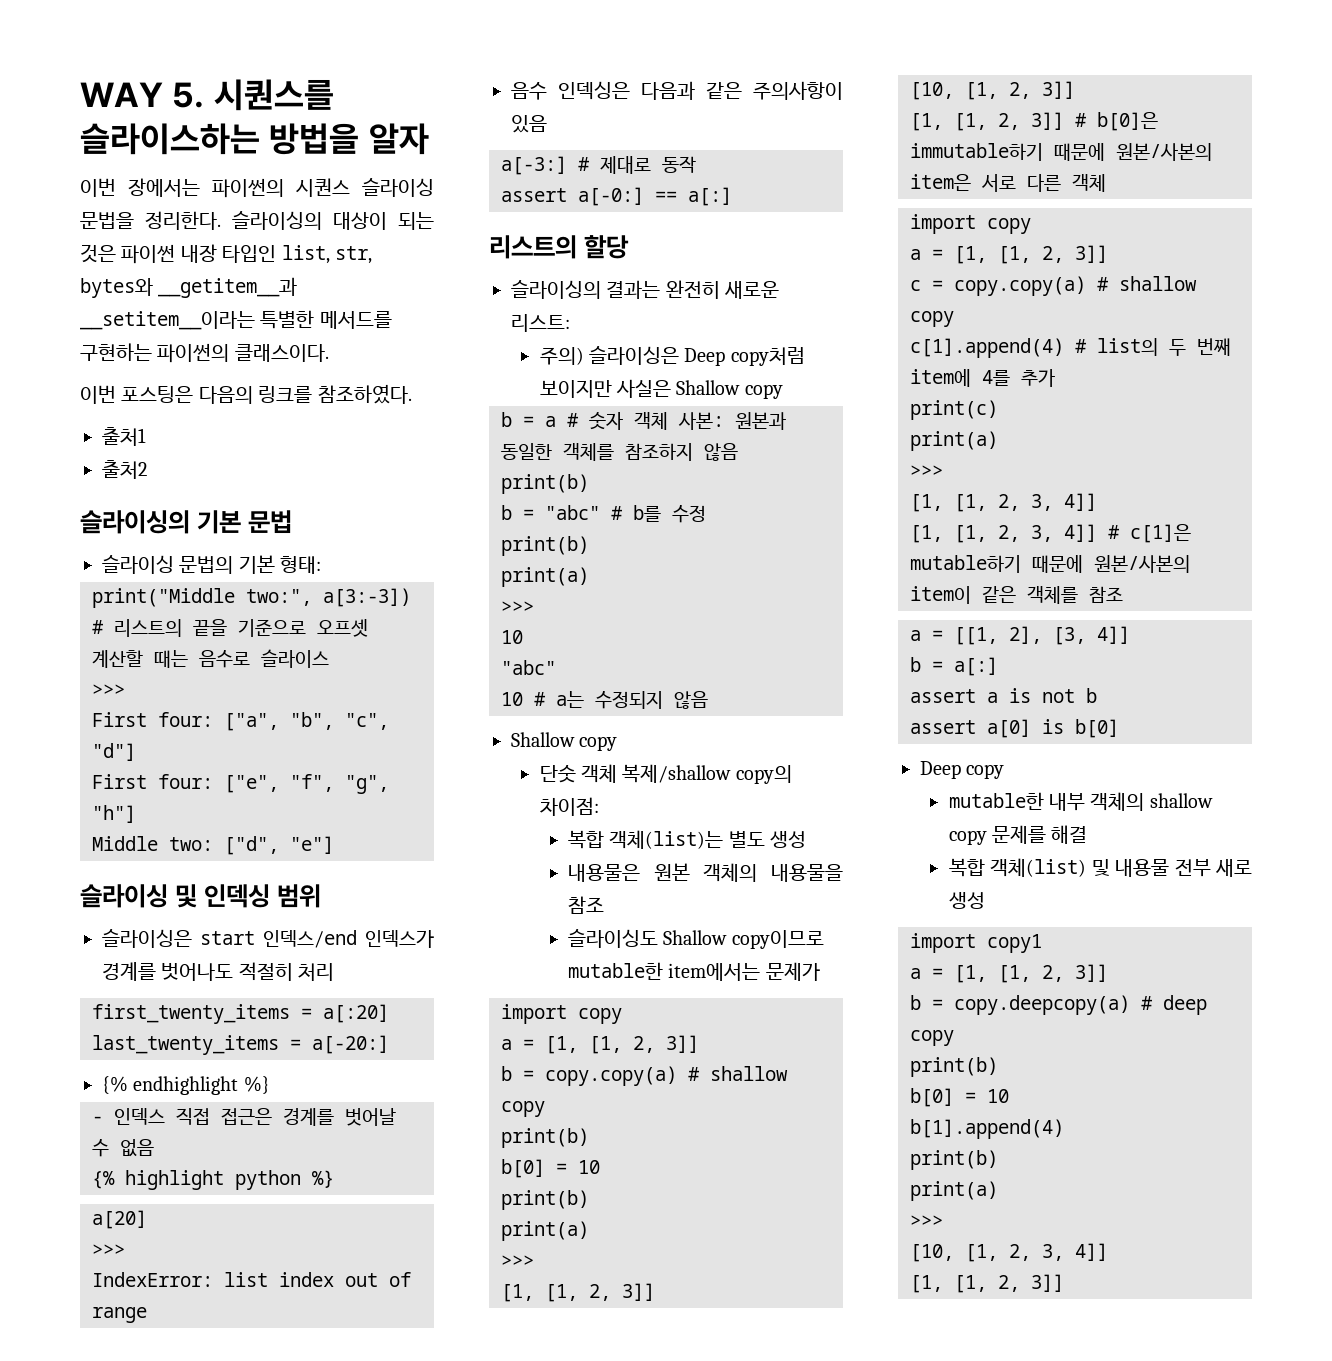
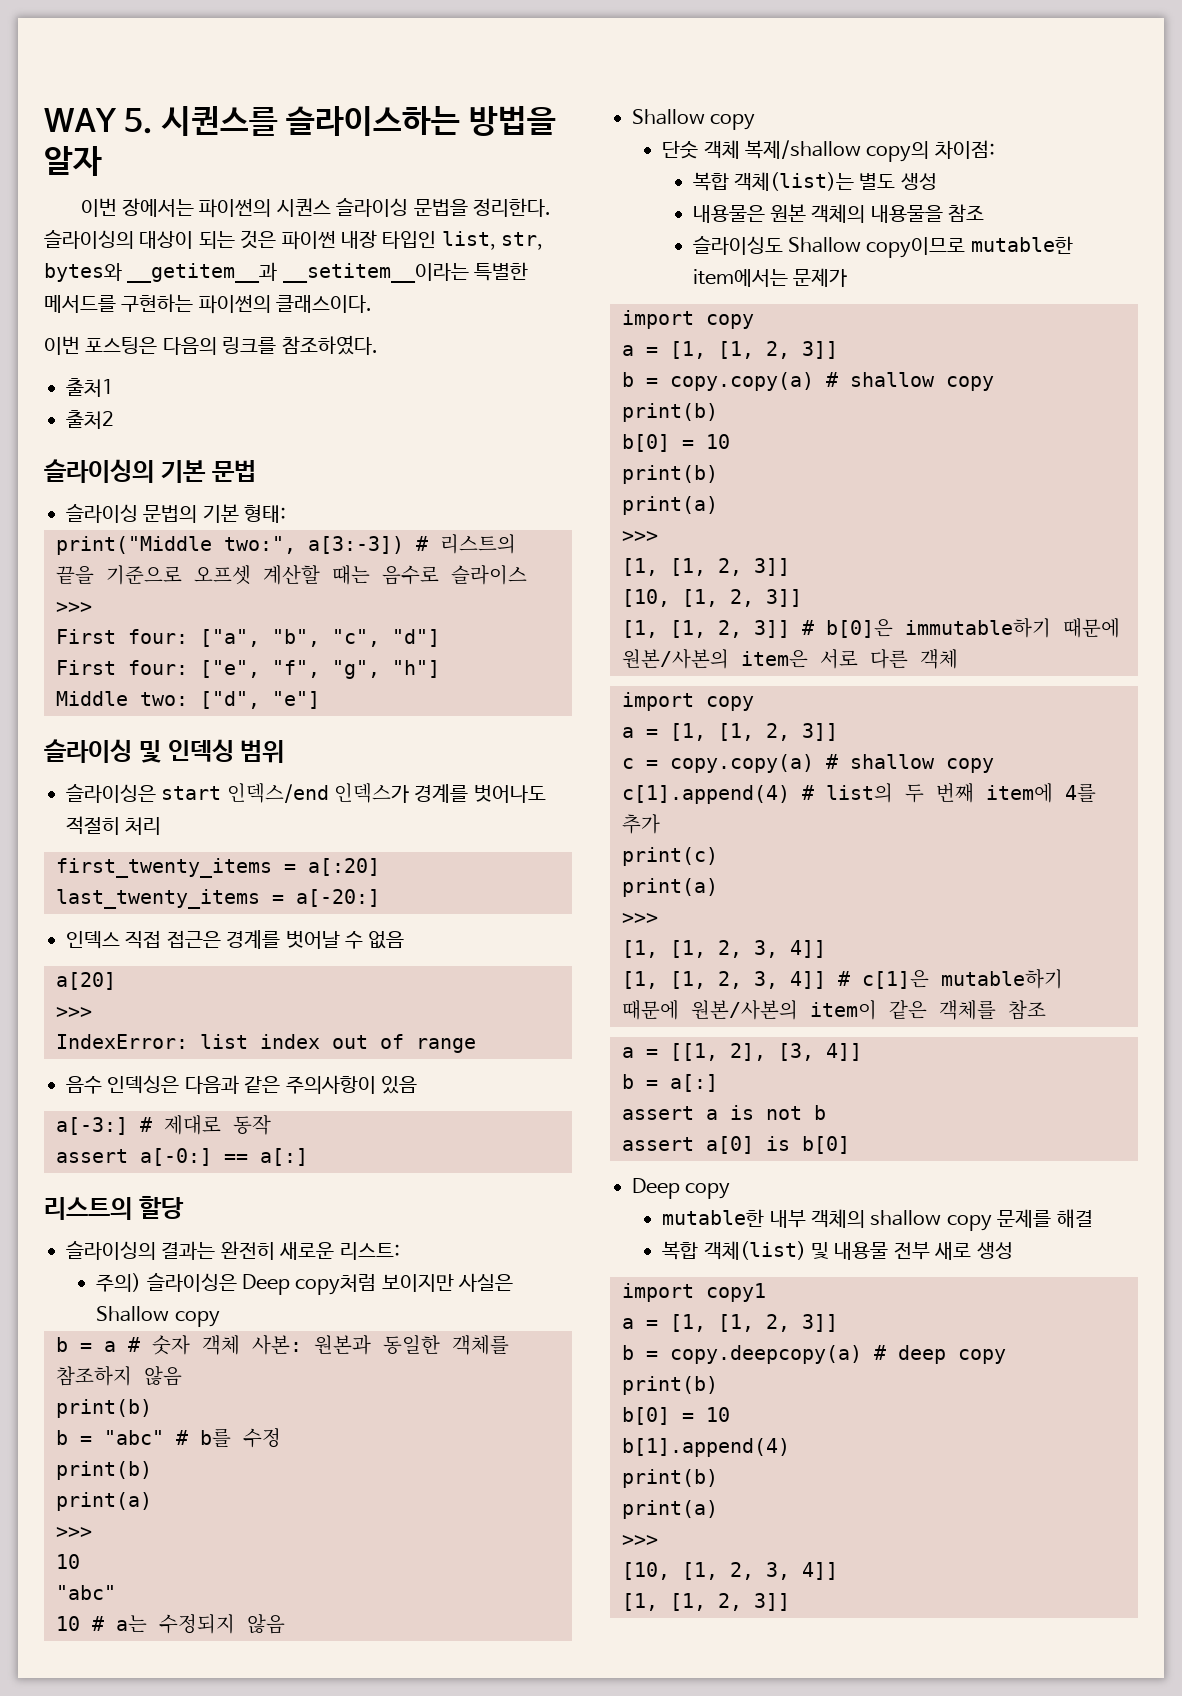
- {% endhighlight %}
- - 인덱스 직접 접근은 경계를 벗어날 수 없음
+ 인덱스 직접 접근은 경계를 벗어날 수 없음
- {% highlight python %}

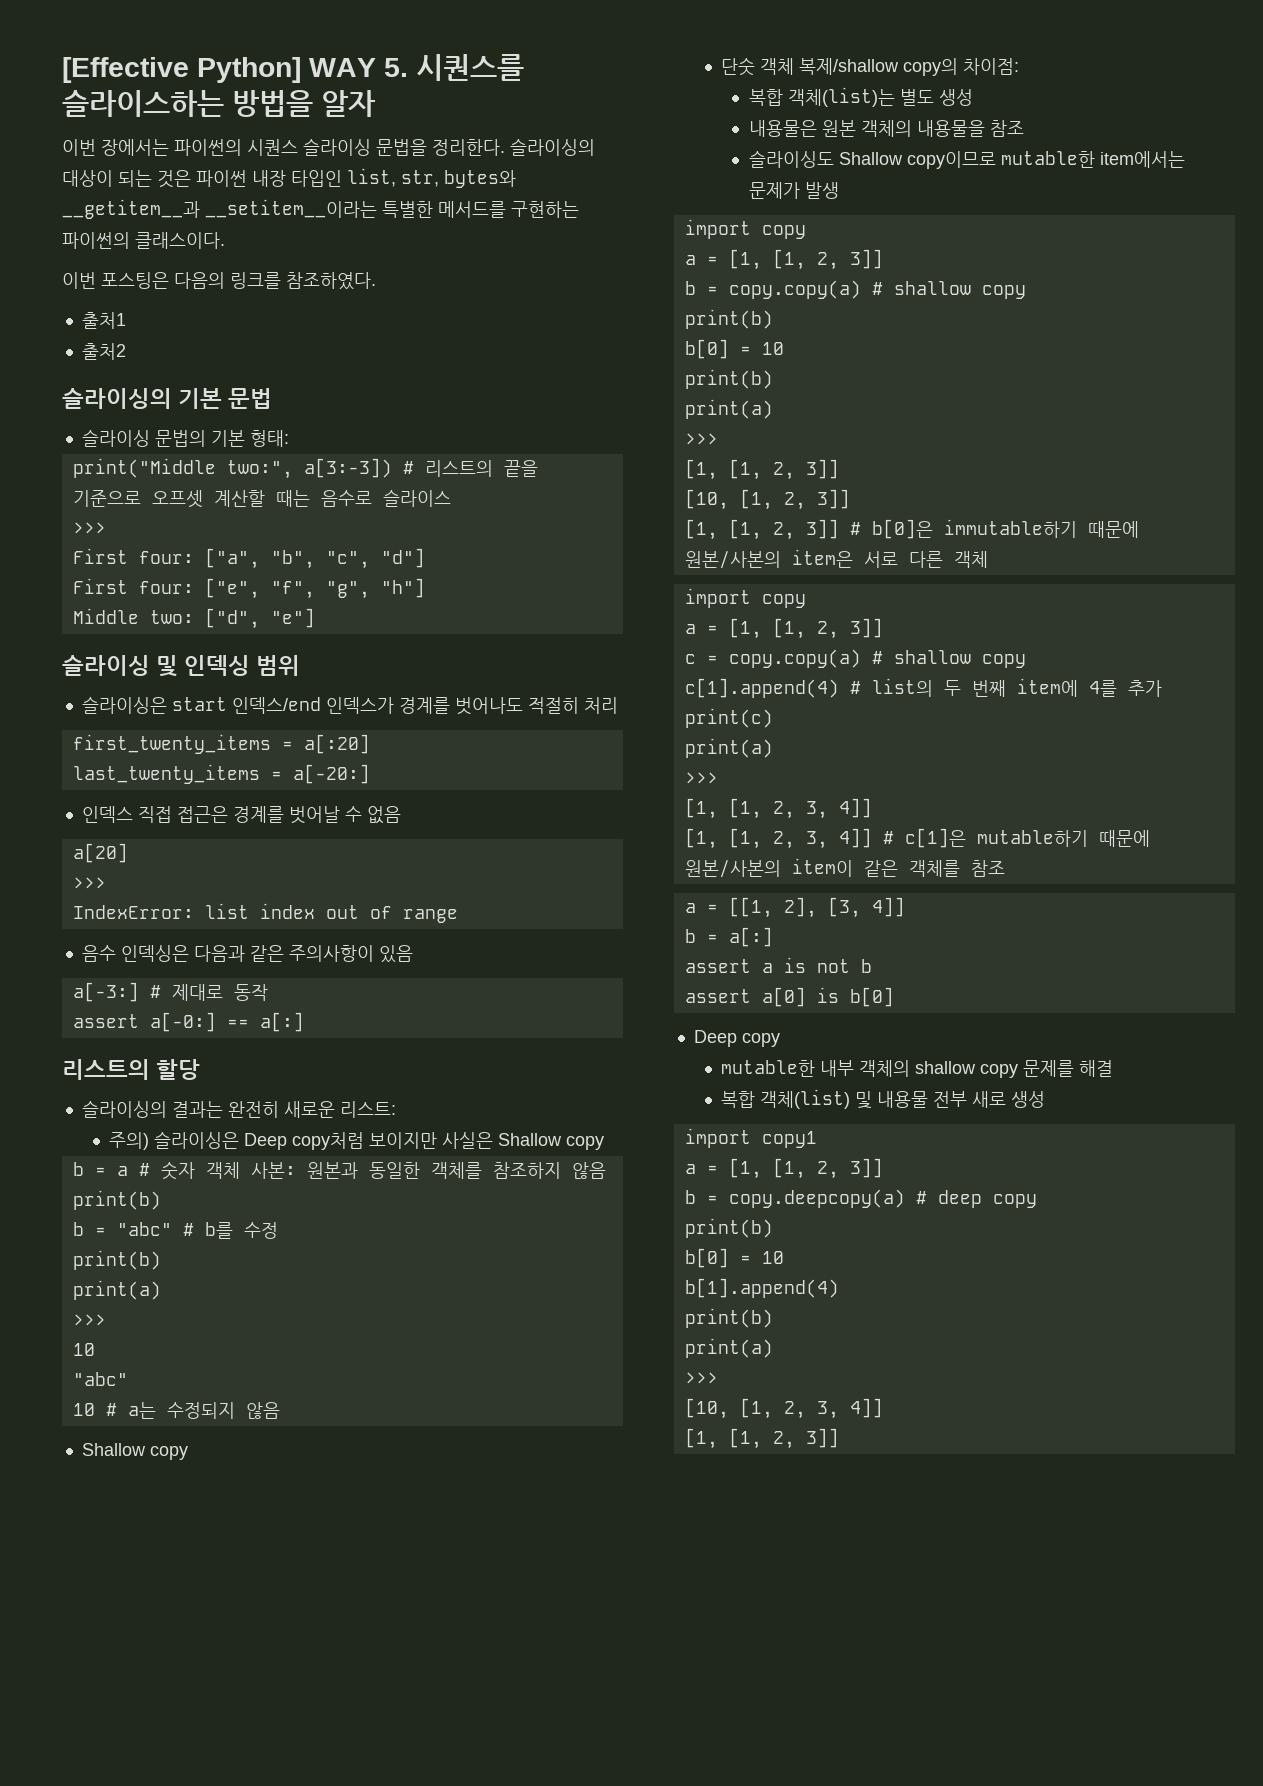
- WAY 5. 시퀀스를 슬라이스하는 방법을 알자
+ [Effective Python] WAY 5. 시퀀스를 슬라이스하는 방법을 알자
- 슬라이싱도 Shallow copy이므로 mutable한 item에서는 문제가
+ 슬라이싱도 Shallow copy이므로 mutable한 item에서는 문제가 발생

